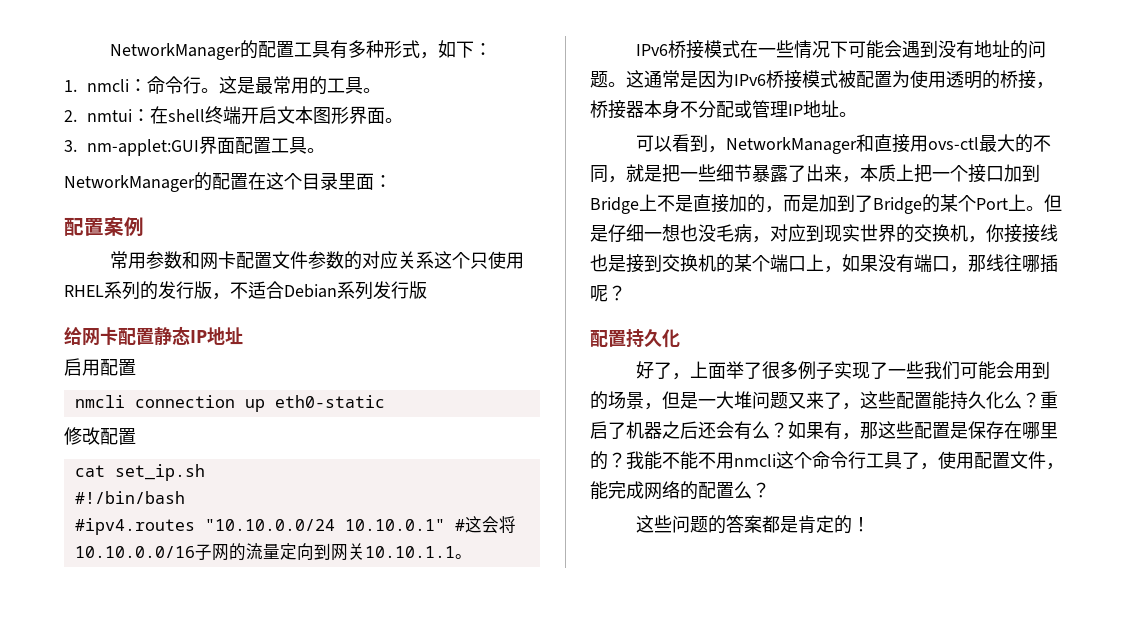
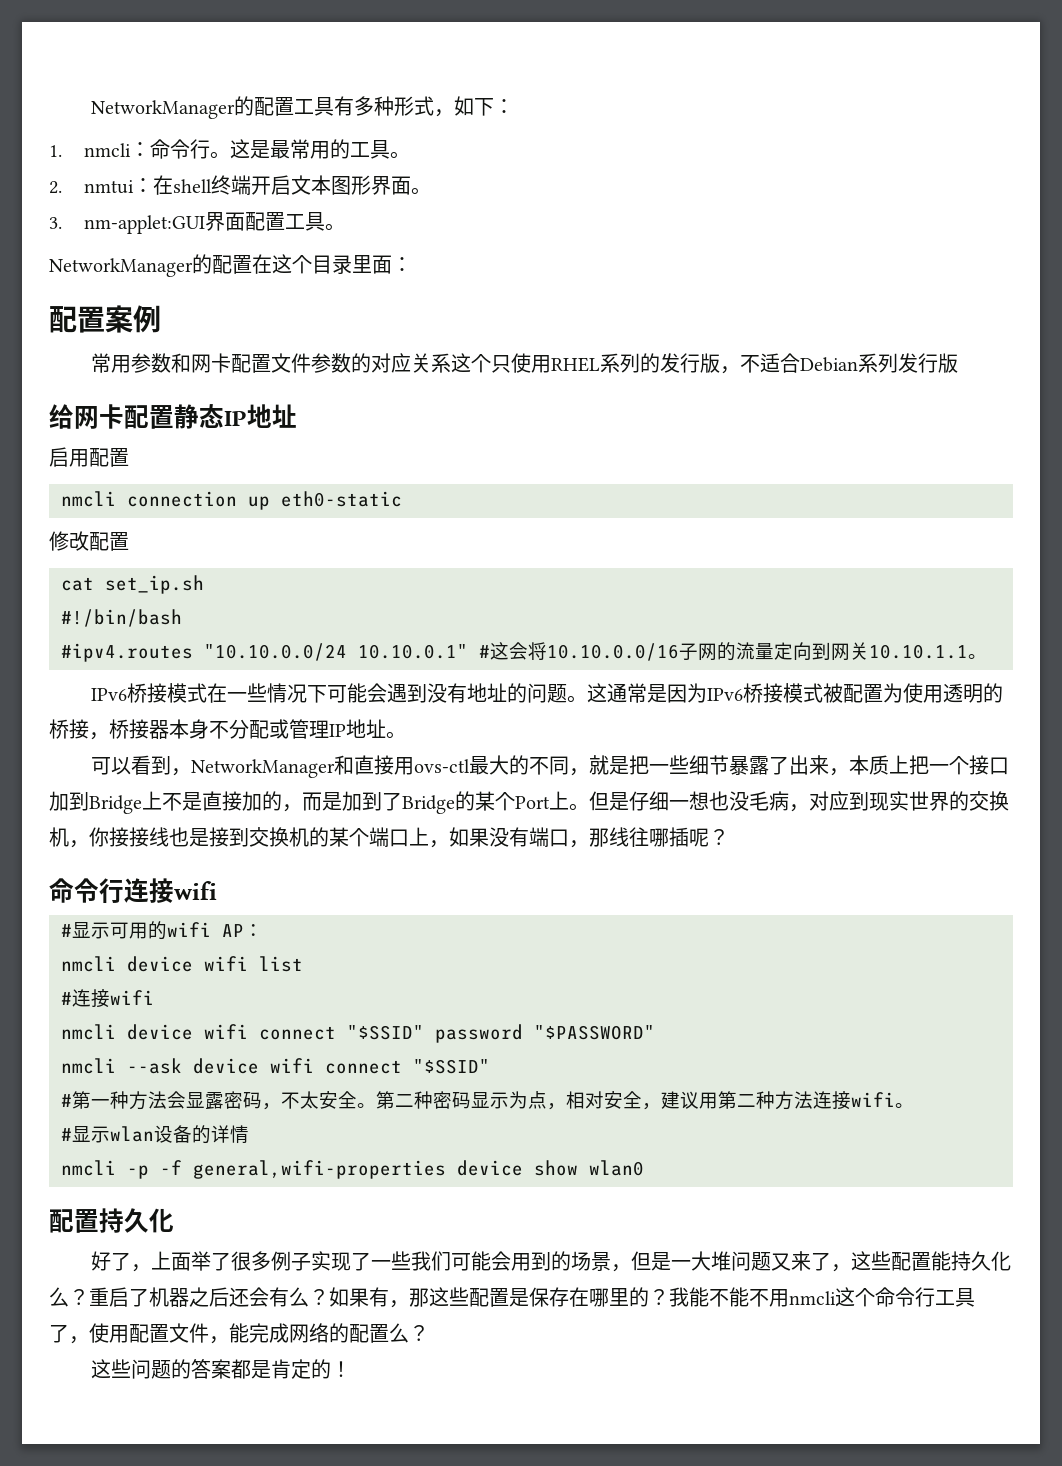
+ 命令行连接wifi
+ #显示可用的wifi AP：
+ nmcli device wifi list
+ #连接wifi
+ nmcli device wifi connect "$SSID" password "$PASSWORD"
+ nmcli --ask device wifi connect "$SSID"
+ #第一种方法会显露密码，不太安全。第二种密码显示为点，相对安全，建议用第二种方法连接wifi。
+ #显示wlan设备的详情
+ nmcli -p -f general,wifi-properties device show wlan0

